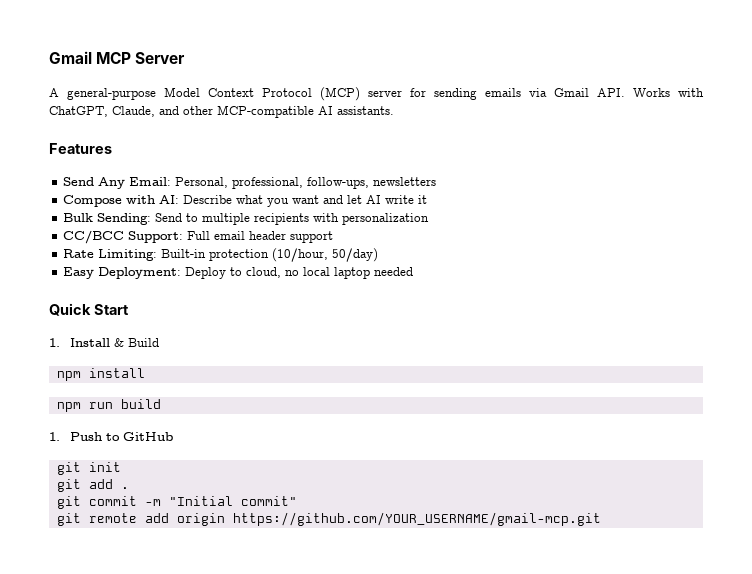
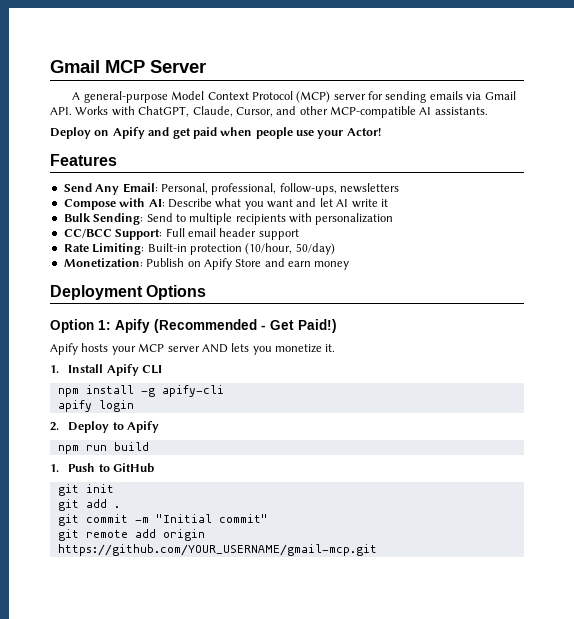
- A general-purpose Model Context Protocol (MCP) server for sending emails via Gmail API. Works with ChatGPT, Claude, and other MCP-compatible AI assistants.
+ A general-purpose Model Context Protocol (MCP) server for sending emails via Gmail API. Works with ChatGPT, Claude, Cursor, and other MCP-compatible AI assistants.
+ Deploy on Apify and get paid when people use your Actor!
- Easy Deployment: Deploy to cloud, no local laptop needed
- Quick Start
+ Monetization: Publish on Apify Store and earn money
+ Deployment Options
+ Option 1: Apify (Recommended - Get Paid!)
+ Apify hosts your MCP server AND lets you monetize it.
- 1. Install & Build
+ 1. Install Apify CLI
- npm install
+ npm install -g apify-cli
+ apify login
+ 2. Deploy to Apify

